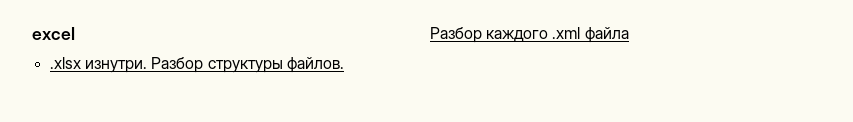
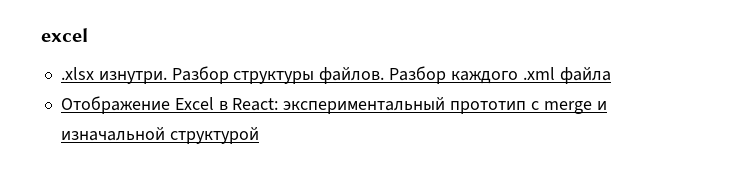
+ Отображение Excel в React: экспериментальный прототип с merge и изначальной структурой

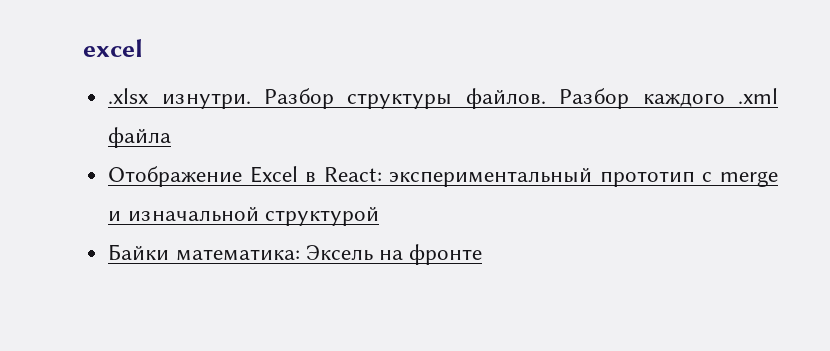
+ Байки математика: Эксель на фронте

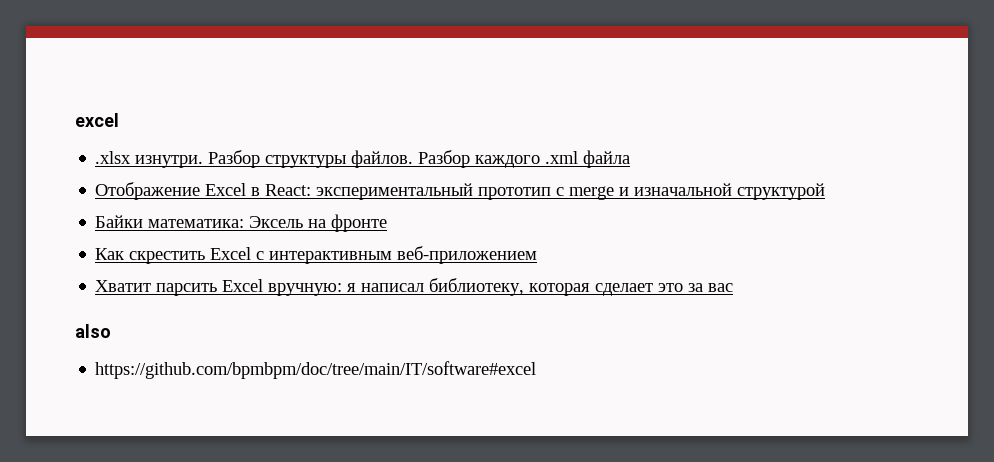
+ Как скрестить Excel c интерактивным веб-приложением
+ Хватит парсить Excel вручную: я написал библиотеку, которая сделает это за вас
+ also
+ https://github.com/bpmbpm/doc/tree/main/IT/software#excel

